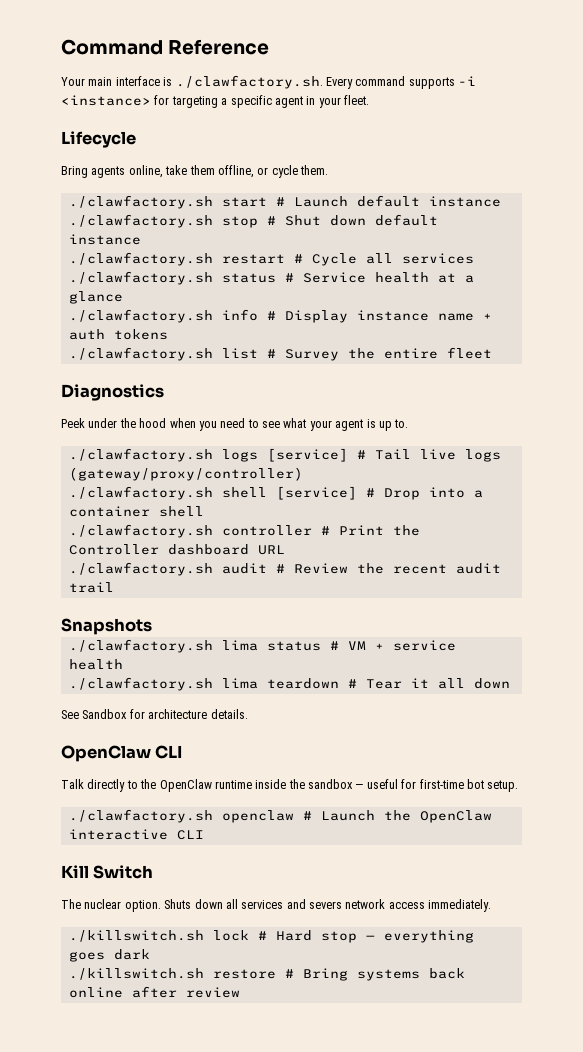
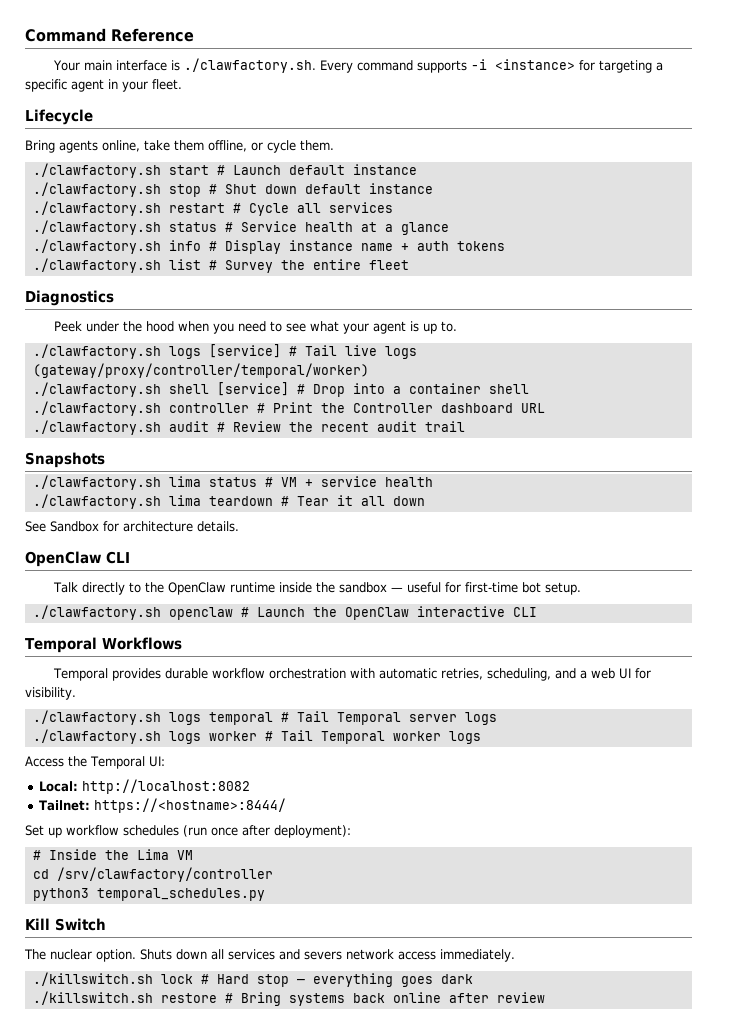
- ./clawfactory.sh logs [service] # Tail live logs (gateway/proxy/controller)
+ ./clawfactory.sh logs [service] # Tail live logs (gateway/proxy/controller/temporal/worker)
+ Temporal Workflows
+ Temporal provides durable workflow orchestration with automatic retries, scheduling, and a web UI for visibility.
+ ./clawfactory.sh logs temporal # Tail Temporal server logs
+ ./clawfactory.sh logs worker # Tail Temporal worker logs
+ Access the Temporal UI:
+ Local: http://localhost:8082
+ Tailnet: https://<hostname>:8444/
+ Set up workflow schedules (run once after deployment):
+ # Inside the Lima VM
+ cd /srv/clawfactory/controller
+ python3 temporal_schedules.py

